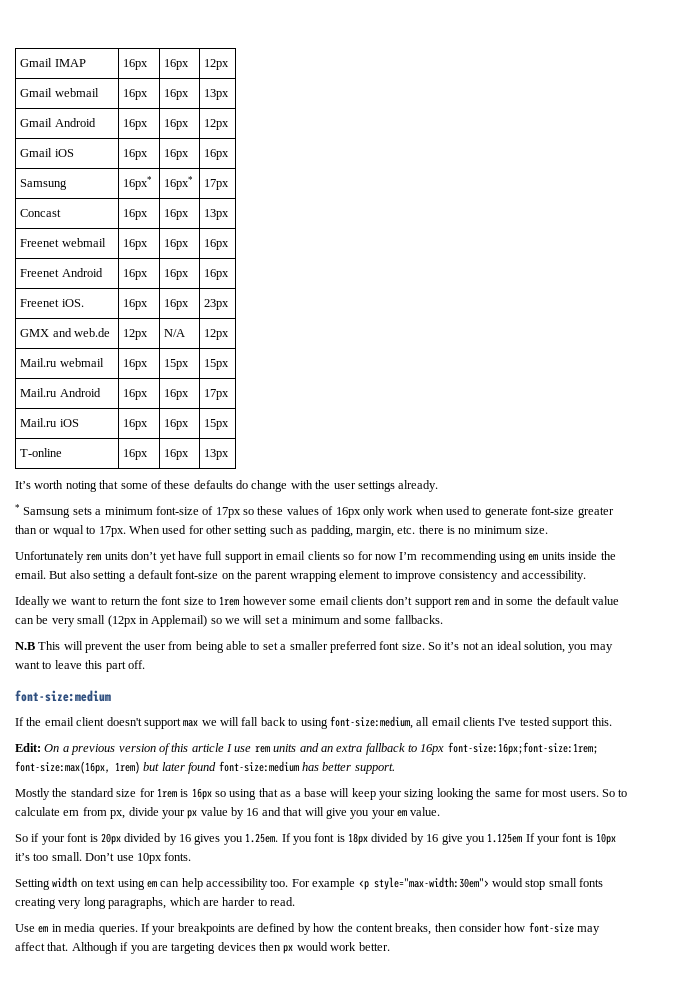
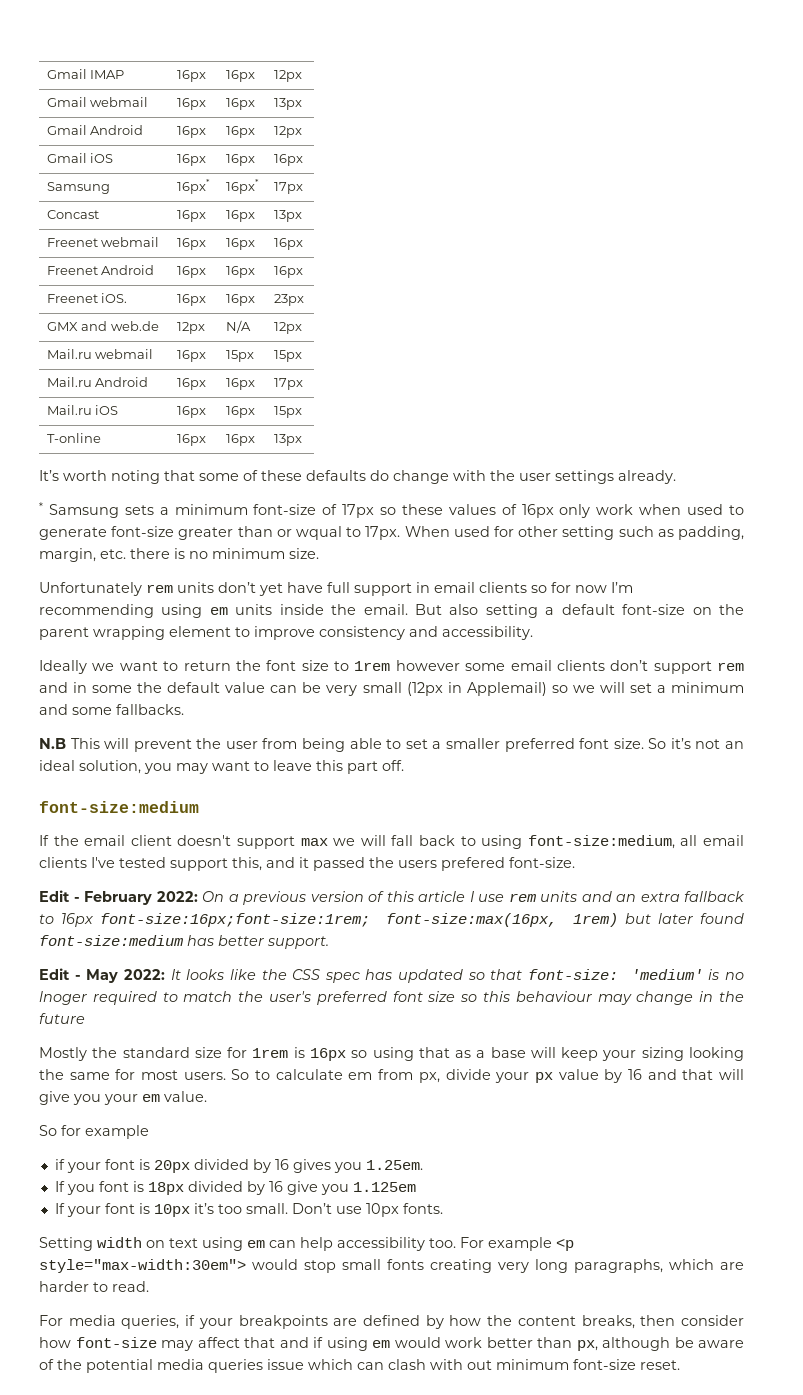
- If the email client doesn't support max we will fall back to using font-size:medium, all email clients I've tested support this.
- Edit: On a previous version of this article I use rem units and an extra fallback to 16px font-size:16px;font-size:1rem; font-size:max(16px, 1rem) but later found font-size:medium has better support.
+ If the email client doesn't support max we will fall back to using font-size:medium, all email clients I've tested support this, and it passed the users prefered font-size.
+ Edit - February 2022: On a previous version of this article I use rem units and an extra fallback to 16px font-size:16px;font-size:1rem; font-size:max(16px, 1rem) but later found font-size:medium has better support.
+ Edit - May 2022: It looks like the CSS spec has updated so that font-size: 'medium' is no lnoger required to match the user's preferred font size so this behaviour may change in the future
- So if your font is 20px divided by 16 gives you 1.25em. If you font is 18px divided by 16 give you 1.125em If your font is 10px it’s too small.
+ So for example
+ if your font is 20px divided by 16 gives you 1.25em.
+ If you font is 18px divided by 16 give you 1.125em
+ If your font is 10px it’s too small.
- Use em in media queries. If your breakpoints are defined by how the content breaks, then consider how font-size may affect that. Although if you are targeting devices then px would work better.
+ For media queries, if your breakpoints are defined by how the content breaks, then consider how font-size may affect that and if using em would work better than px, although be aware of the potential media queries issue which can clash with out minimum font-size reset.

